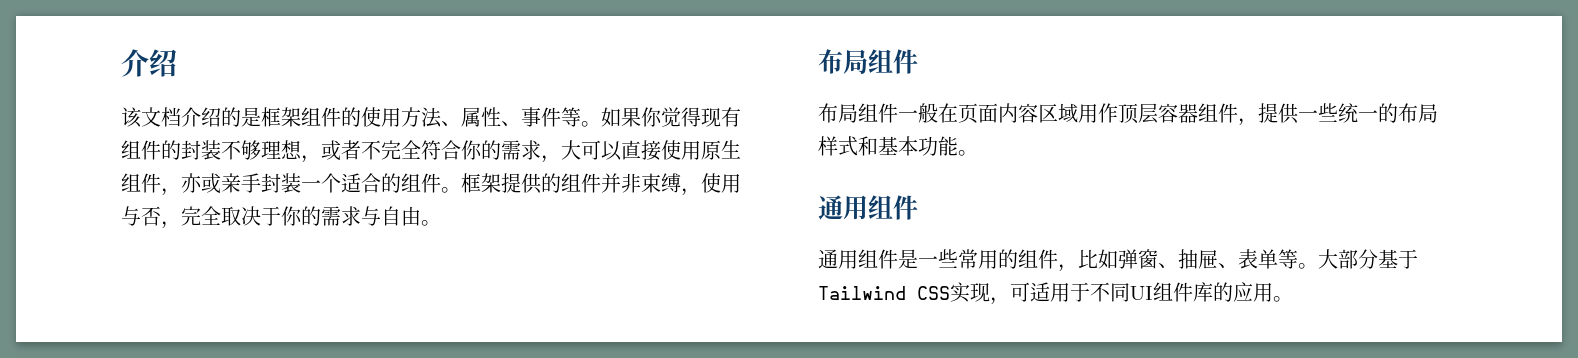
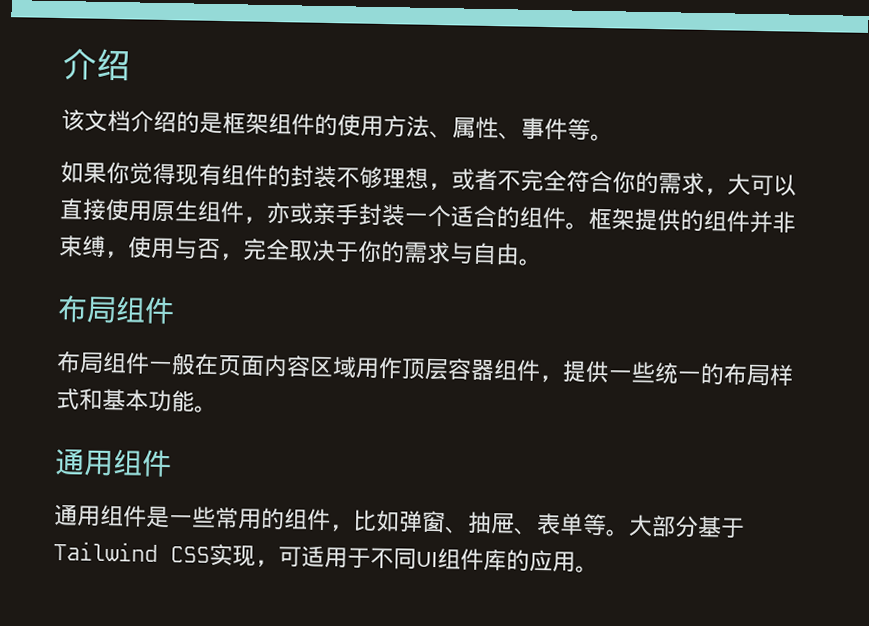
- 该文档介绍的是框架组件的使用方法、属性、事件等。如果你觉得现有组件的封装不够理想，或者不完全符合你的需求，大可以直接使用原生组件，亦或亲手封装一个适合的组件。
+ 该文档介绍的是框架组件的使用方法、属性、事件等。
+ 如果你觉得现有组件的封装不够理想，或者不完全符合你的需求，大可以直接使用原生组件，亦或亲手封装一个适合的组件。

